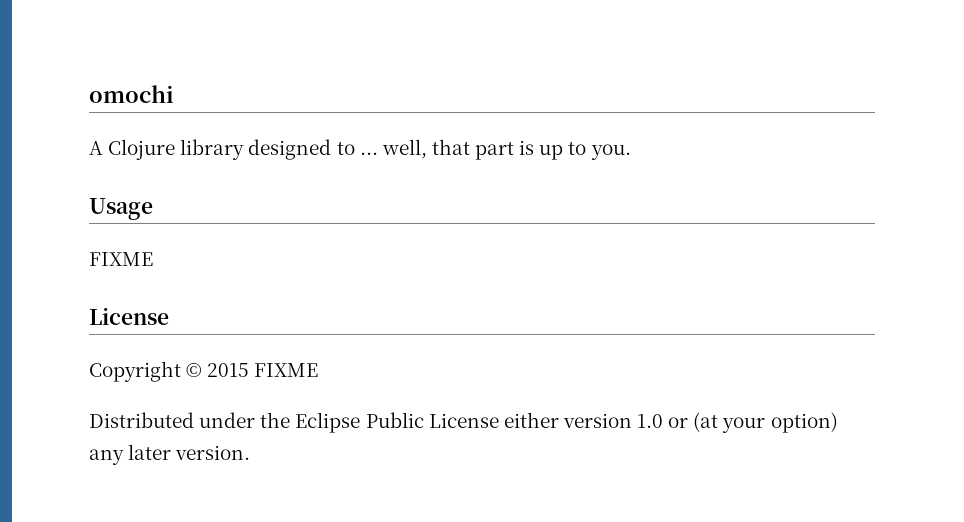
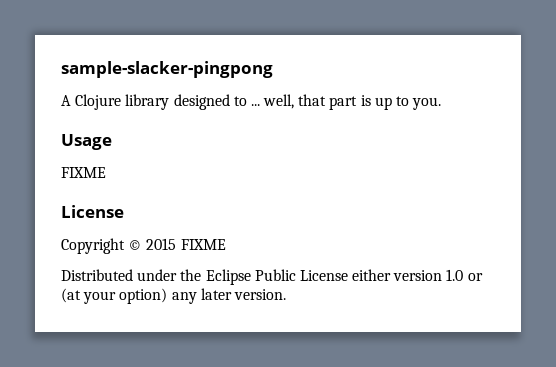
- omochi
+ sample-slacker-pingpong

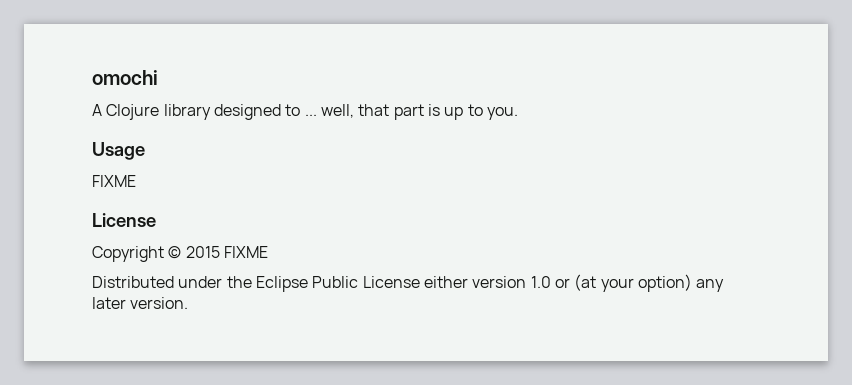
- sample-slacker-pingpong
+ omochi

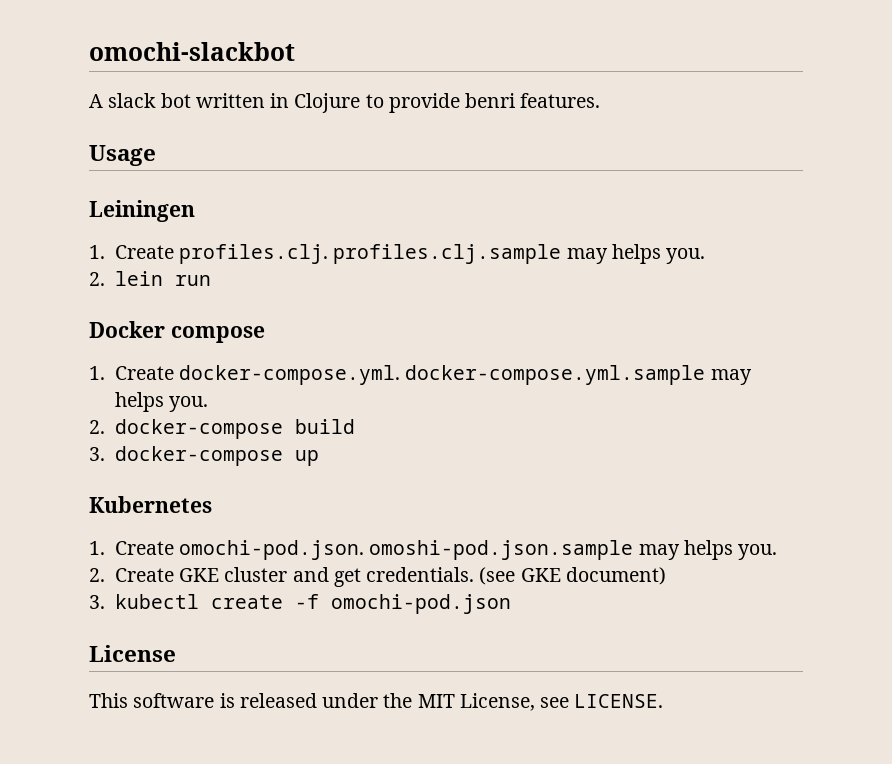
- omochi
+ omochi-slackbot
- A Clojure library designed to ... well, that part is up to you.
+ A slack bot written in Clojure to provide benri features.
  Usage
- FIXME
+ Leiningen
+ 1. Create profiles.clj. profiles.clj.sample may helps you.
+ 2. lein run
+ Docker compose
+ 1. Create docker-compose.yml. docker-compose.yml.sample may helps you.
+ 2. docker-compose build
+ 3. docker-compose up
+ Kubernetes
+ 1. Create omochi-pod.json. omoshi-pod.json.sample may helps you.
+ 2. Create GKE cluster and get credentials. (see GKE document)
+ 3. kubectl create -f omochi-pod.json
  License
- Copyright © 2015 FIXME
- Distributed under the Eclipse Public License either version 1.0 or (at your option) any later version.
+ This software is released under the MIT License, see LICENSE.

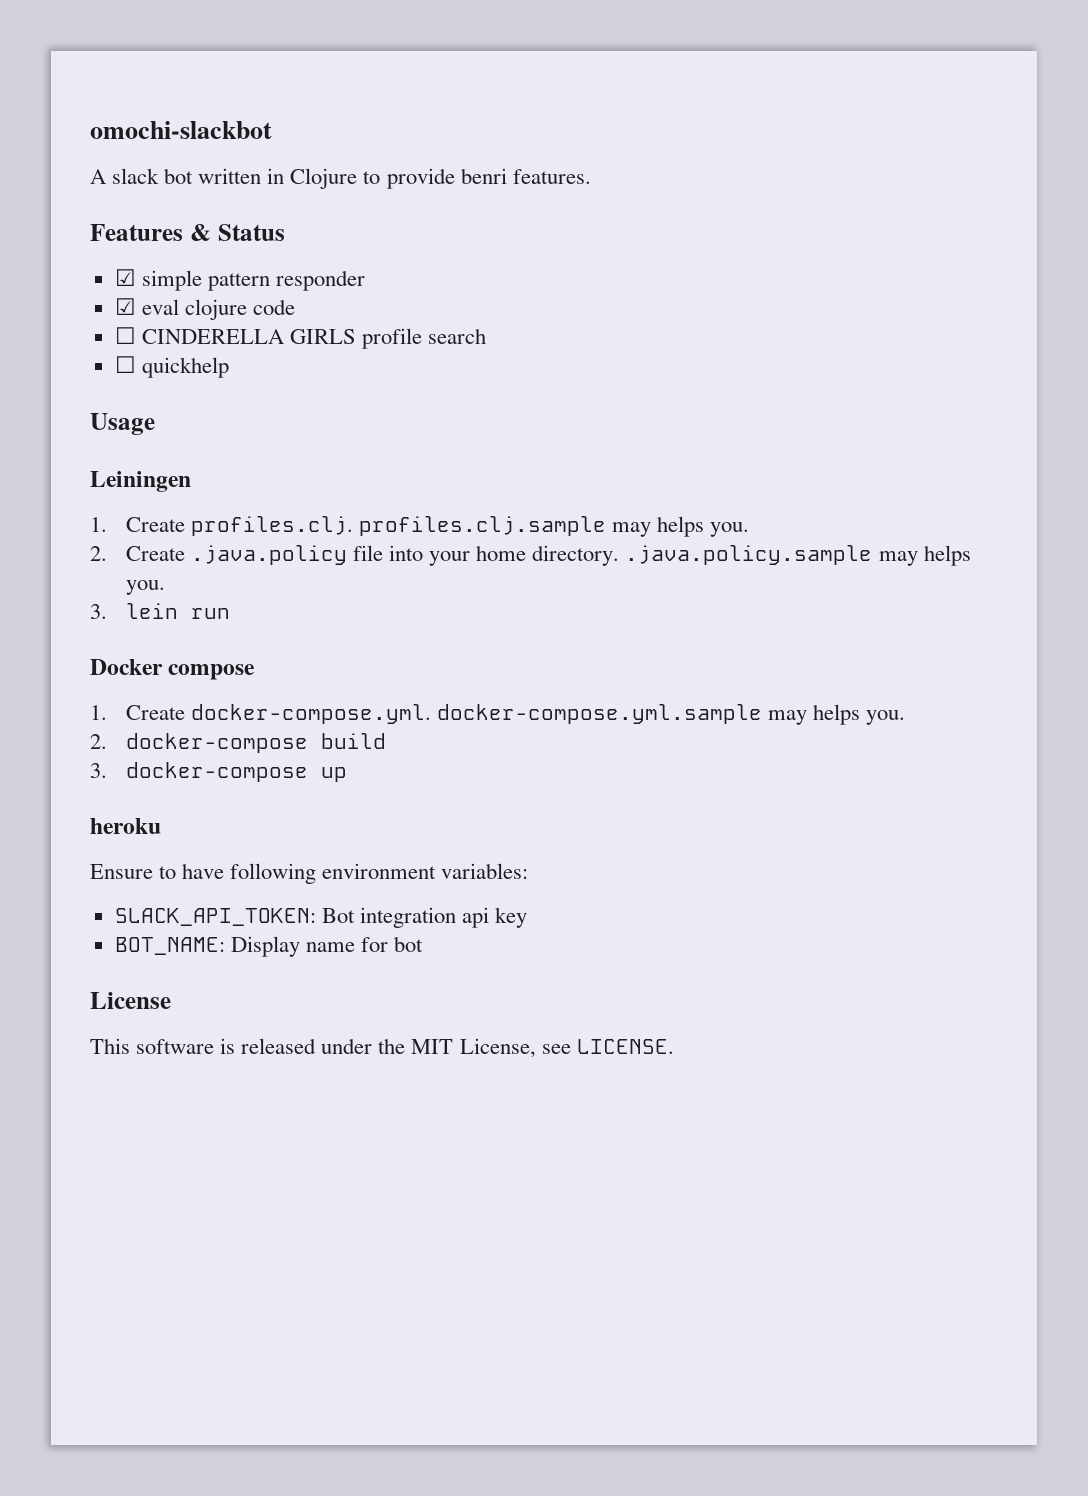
+ Features & Status
+ ☑ simple pattern responder
+ ☑ eval clojure code
+ ☐ CINDERELLA GIRLS profile search
+ ☐ quickhelp
- 2. lein run
+ 2. Create .java.policy file into your home directory. .java.policy.sample may helps you.
+ 3. lein run
- Kubernetes
- 1. Create omochi-pod.json. omoshi-pod.json.sample may helps you.
- 2. Create GKE cluster and get credentials. (see GKE document)
- 3. kubectl create -f omochi-pod.json
+ heroku
+ Ensure to have following environment variables:
+ SLACK_API_TOKEN: Bot integration api key
+ BOT_NAME: Display name for bot

